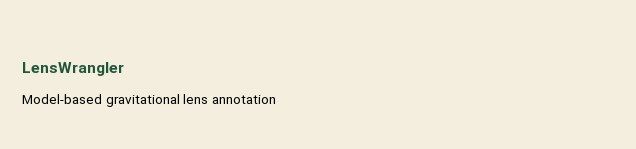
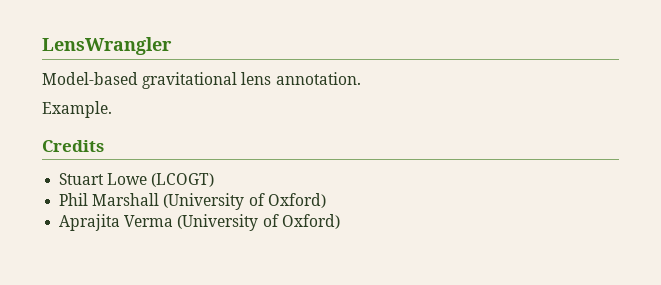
- Model-based gravitational lens annotation
+ Model-based gravitational lens annotation.
+ Example.
+ Credits
+ Stuart Lowe (LCOGT)
+ Phil Marshall (University of Oxford)
+ Aprajita Verma (University of Oxford)

